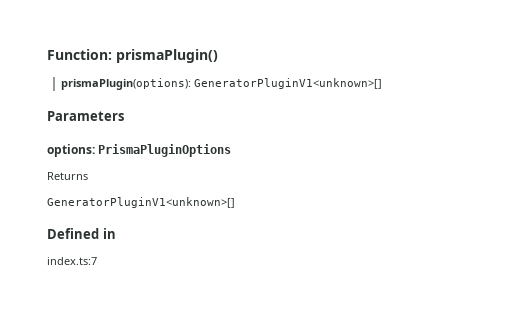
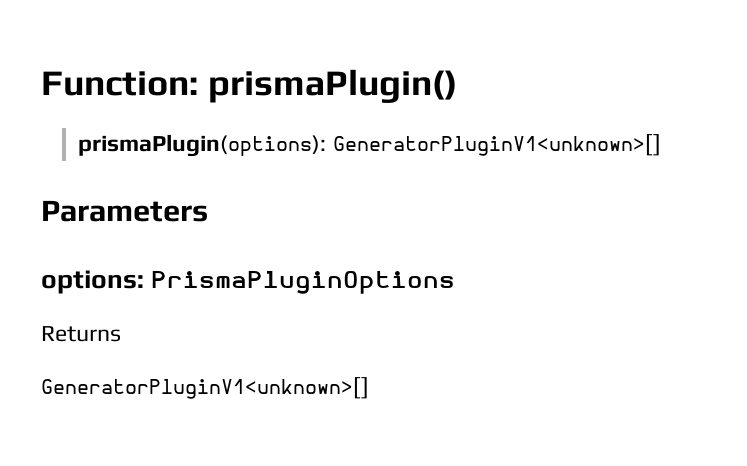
- Defined in
- index.ts:7

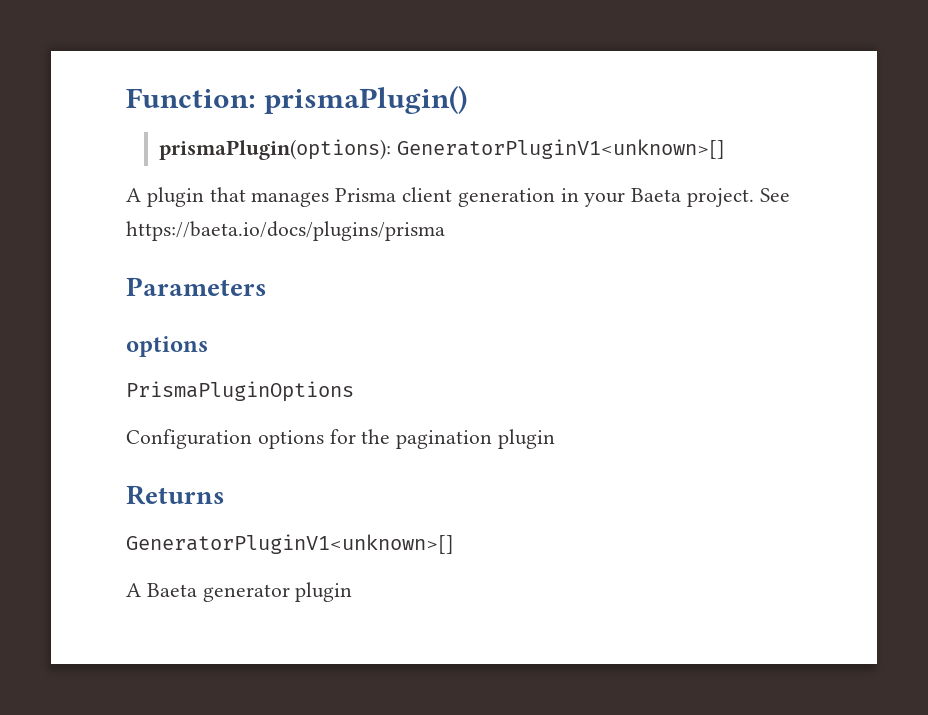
+ A plugin that manages Prisma client generation in your Baeta project. See https://baeta.io/docs/plugins/prisma
  Parameters
- options: PrismaPluginOptions
+ options
+ PrismaPluginOptions
+ Configuration options for the pagination plugin
  Returns
  GeneratorPluginV1<unknown>[]
+ A Baeta generator plugin

